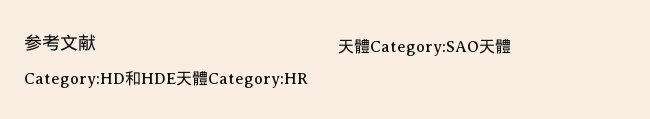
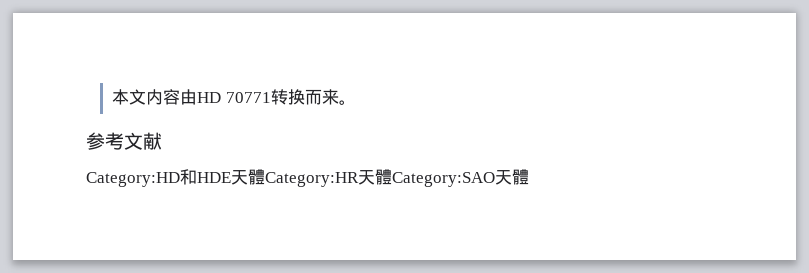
+ 本文内容由HD 70771转换而来。

